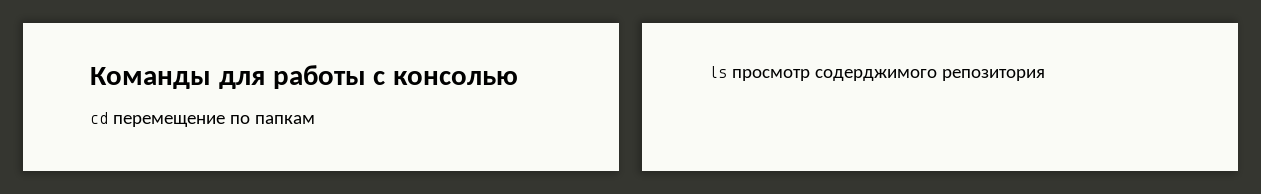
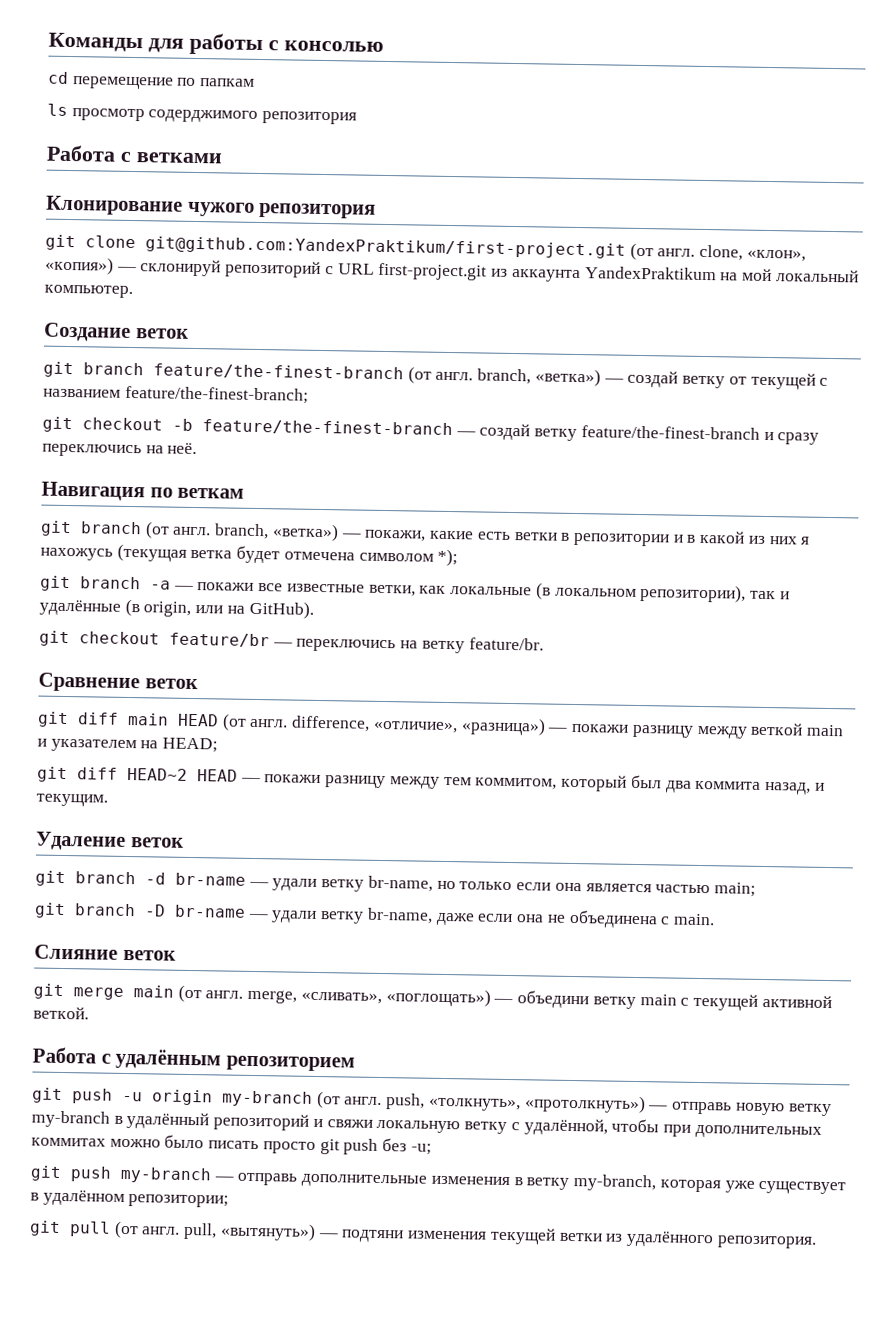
+ Работа с ветками
+ Клонирование чужого репозитория
+ git clone git@github.com:YandexPraktikum/first-project.git (от англ. clone, «клон», «копия») — склонируй репозиторий с URL first-project.git из аккаунта YandexPraktikum на мой локальный компьютер.
+ Создание веток
+ git branch feature/the-finest-branch (от англ. branch, «ветка») — создай ветку от текущей с названием feature/the-finest-branch;
+ git checkout -b feature/the-finest-branch — создай ветку feature/the-finest-branch и сразу переключись на неё.
+ Навигация по веткам
+ git branch (от англ. branch, «ветка») — покажи, какие есть ветки в репозитории и в какой из них я нахожусь (текущая ветка будет отмечена символом *);
+ git branch -a — покажи все известные ветки, как локальные (в локальном репозитории), так и удалённые (в origin, или на GitHub).
+ git checkout feature/br — переключись на ветку feature/br.
+ Сравнение веток
+ git diff main HEAD (от англ. difference, «отличие», «разница») — покажи разницу между веткой main и указателем на HEAD;
+ git diff HEAD~2 HEAD — покажи разницу между тем коммитом, который был два коммита назад, и текущим.
+ Удаление веток
+ git branch -d br-name — удали ветку br-name, но только если она является частью main;
+ git branch -D br-name — удали ветку br-name, даже если она не объединена с main.
+ Слияние веток
+ git merge main (от англ. merge, «сливать», «поглощать») — объедини ветку main с текущей активной веткой.
+ Работа с удалённым репозиторием
+ git push -u origin my-branch (от англ. push, «толкнуть», «протолкнуть») — отправь новую ветку my-branch в удалённый репозиторий и свяжи локальную ветку с удалённой, чтобы при дополнительных коммитах можно было писать просто git push без -u;
+ git push my-branch — отправь дополнительные изменения в ветку my-branch, которая уже существует в удалённом репозитории;
+ git pull (от англ. pull, «вытянуть») — подтяни изменения текущей ветки из удалённого репозитория.

